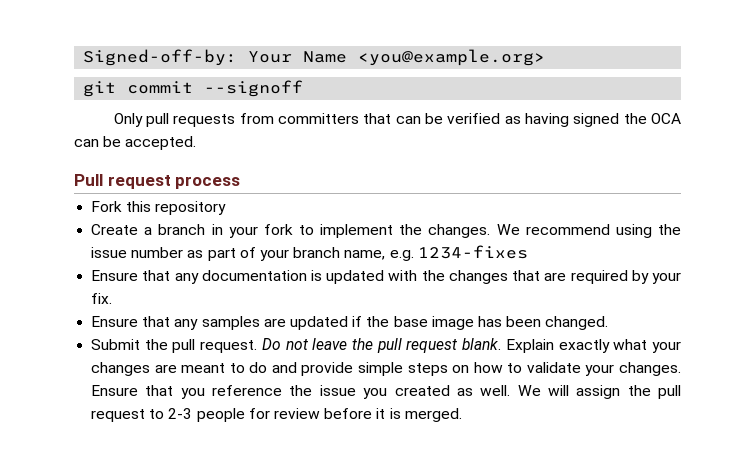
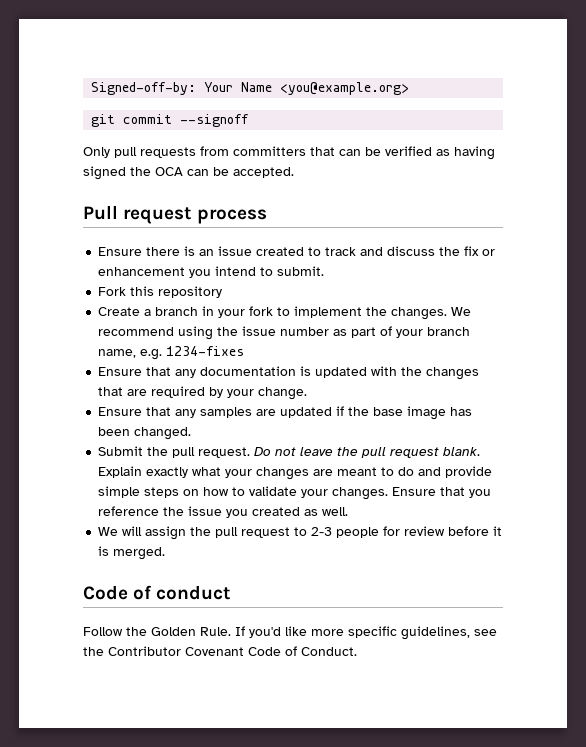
+ Ensure there is an issue created to track and discuss the fix or enhancement you intend to submit.
- Ensure that any documentation is updated with the changes that are required by your fix.
+ Ensure that any documentation is updated with the changes that are required by your change.
- Ensure that you reference the issue you created as well. We will assign the pull request to 2-3 people for review before it is merged.
+ Ensure that you reference the issue you created as well.
+ We will assign the pull request to 2-3 people for review before it is merged.
+ Code of conduct
+ Follow the Golden Rule. If you'd like more specific guidelines, see the Contributor Covenant Code of Conduct.

